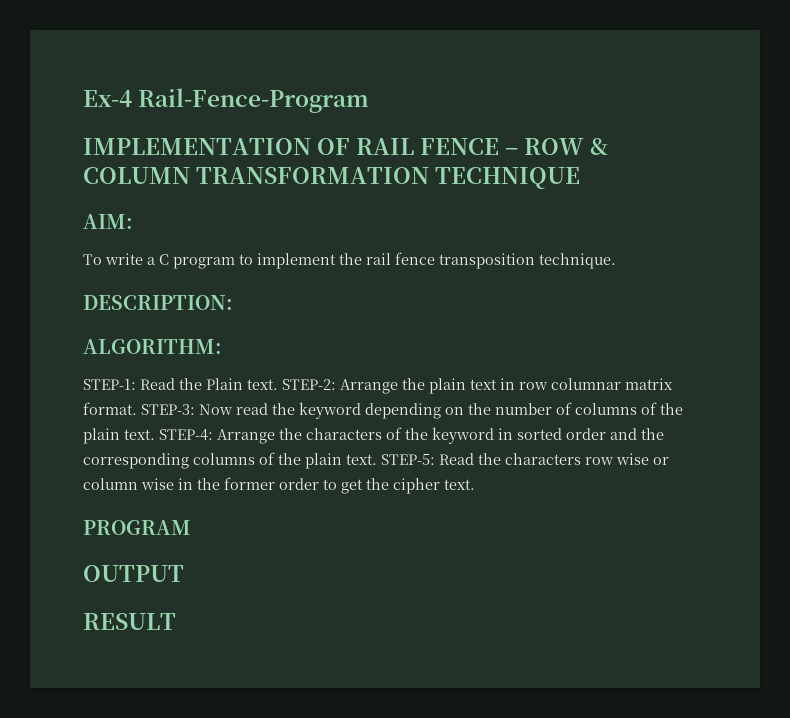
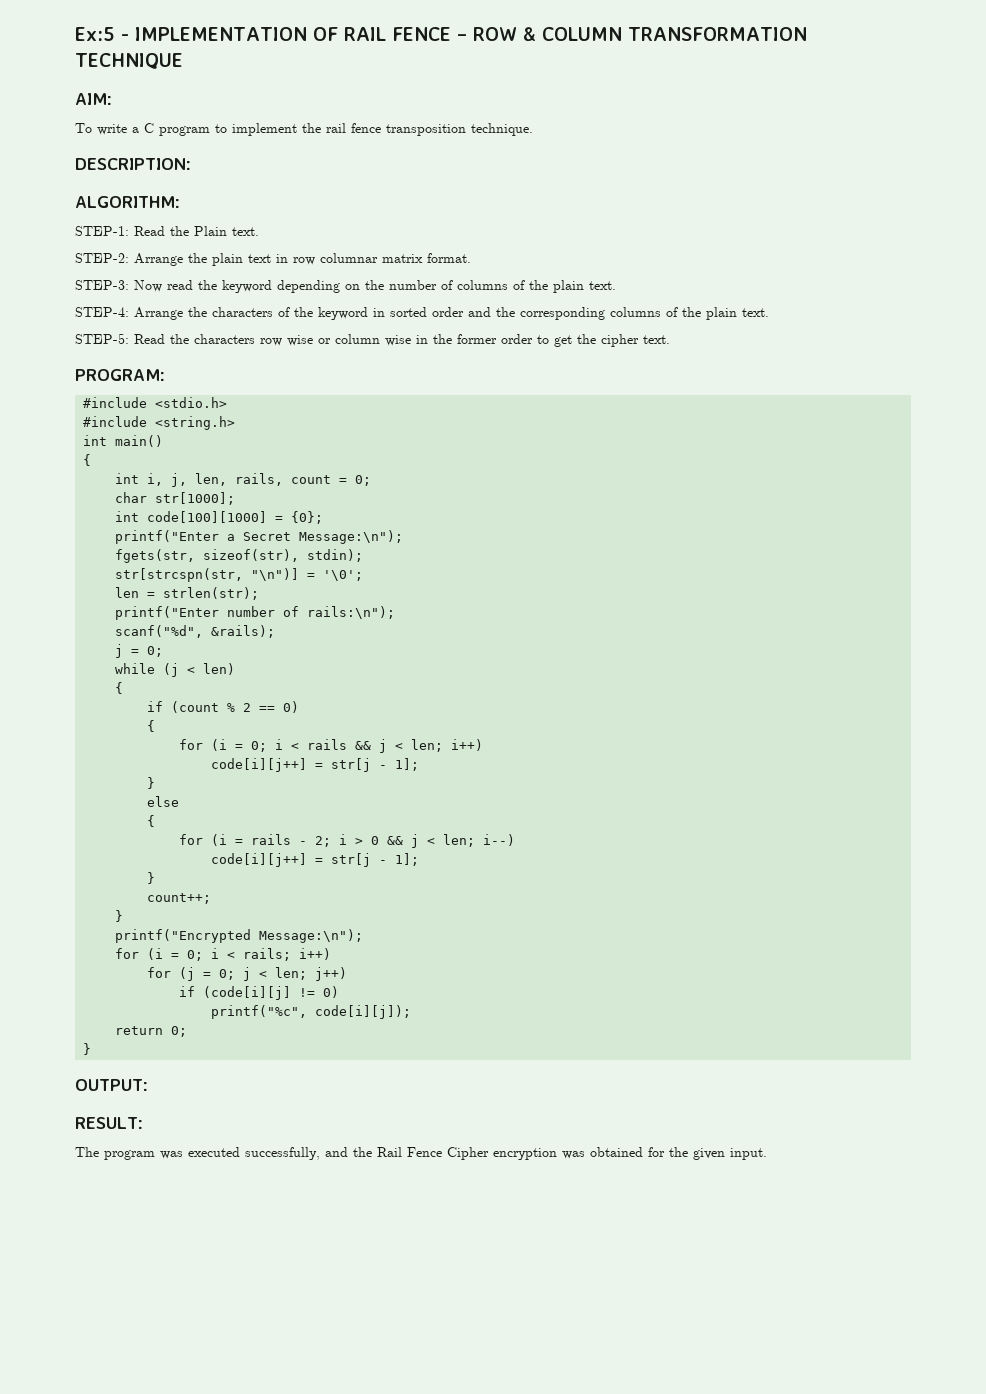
- Ex-4 Rail-Fence-Program
- IMPLEMENTATION OF RAIL FENCE – ROW & COLUMN TRANSFORMATION TECHNIQUE
+ Ex:5 - IMPLEMENTATION OF RAIL FENCE – ROW & COLUMN TRANSFORMATION TECHNIQUE
- Read the Plain text. STEP-2:
+ Read the Plain text.
+ STEP-2:
- Arrange the plain text in row columnar matrix format. STEP-3:
+ Arrange the plain text in row columnar matrix format.
+ STEP-3:
- Now read the keyword depending on the number of columns of the plain text. STEP-4:
+ Now read the keyword depending on the number of columns of the plain text.
+ STEP-4:
- Arrange the characters of the keyword in sorted order and the corresponding columns of the plain text. STEP-5:
+ Arrange the characters of the keyword in sorted order and the corresponding columns of the plain text.
+ STEP-5:
- PROGRAM
- OUTPUT
- RESULT
+ PROGRAM:
+ #include <stdio.h>
+ #include <string.h>
+ int main()
+ {
+ int i, j, len, rails, count = 0;
+ char str[1000];
+ int code[100][1000] = {0};
+ printf("Enter a Secret Message:\n");
+ fgets(str, sizeof(str), stdin);
+ str[strcspn(str, "\n")] = '\0';
+ len = strlen(str);
+ printf("Enter number of rails:\n");
+ scanf("%d", &rails);
+ j = 0;
+ while (j < len)
+ {
+ if (count % 2 == 0)
+ {
+ for (i = 0; i < rails && j < len; i++)
+ code[i][j++] = str[j - 1];
+ }
+ else
+ {
+ for (i = rails - 2; i > 0 && j < len; i--)
+ code[i][j++] = str[j - 1];
+ }
+ count++;
+ }
+ printf("Encrypted Message:\n");
+ for (i = 0; i < rails; i++)
+ for (j = 0; j < len; j++)
+ if (code[i][j] != 0)
+ printf("%c", code[i][j]);
+ return 0;
+ }
+ OUTPUT:
+ RESULT:
+ The program was executed successfully, and the Rail Fence Cipher encryption was obtained for the given input.

